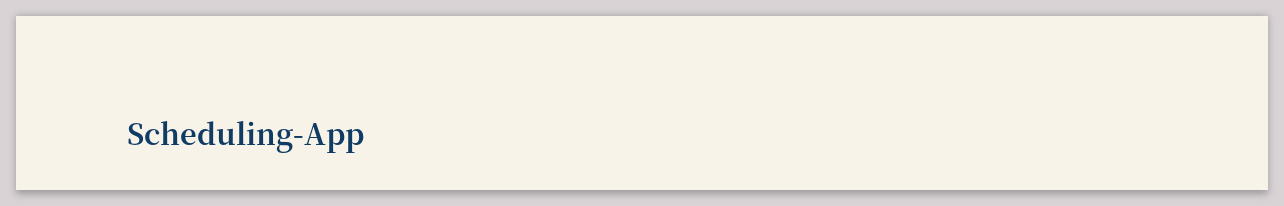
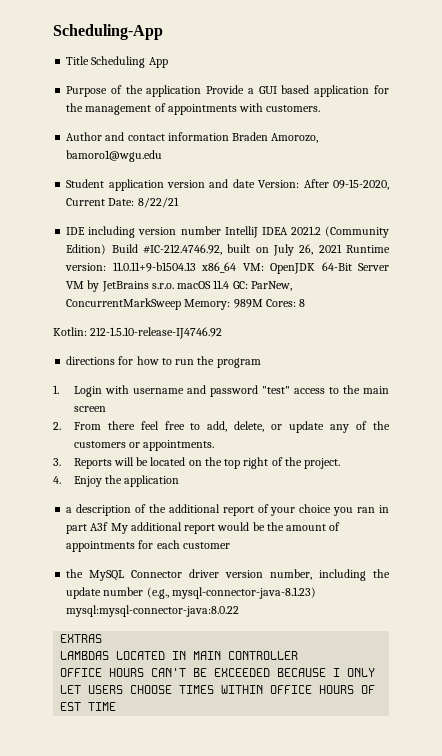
+ Title Scheduling App
+ Purpose of the application Provide a GUI based application for the management of appointments with customers.
+ Author and contact information Braden Amorozo, bamoro1@wgu.edu
+ Student application version and date Version: After 09-15-2020, Current Date: 8/22/21
+ IDE including version number IntelliJ IDEA 2021.2 (Community Edition) Build #IC-212.4746.92, built on July 26, 2021 Runtime version: 11.0.11+9-b1504.13 x86_64 VM: OpenJDK 64-Bit Server VM by JetBrains s.r.o. macOS 11.4 GC: ParNew, ConcurrentMarkSweep Memory: 989M Cores: 8
+ Kotlin: 212-1.5.10-release-IJ4746.92
+ directions for how to run the program
+ 1. Login with username and password "test" access to the main screen
+ 2. From there feel free to add, delete, or update any of the customers or appointments.
+ 3. Reports will be located on the top right of the project.
+ 4. Enjoy the application
+ a description of the additional report of your choice you ran in part A3f My additional report would be the amount of appointments for each customer
+ the MySQL Connector driver version number, including the update number (e.g., mysql-connector-java-8.1.23) mysql:mysql-connector-java:8.0.22
+ EXTRAS
+ LAMBDAS LOCATED IN MAIN CONTROLLER
+ OFFICE HOURS CAN'T BE EXCEEDED BECAUSE I ONLY LET USERS CHOOSE TIMES WITHIN OFFICE HOURS OF EST TIME

